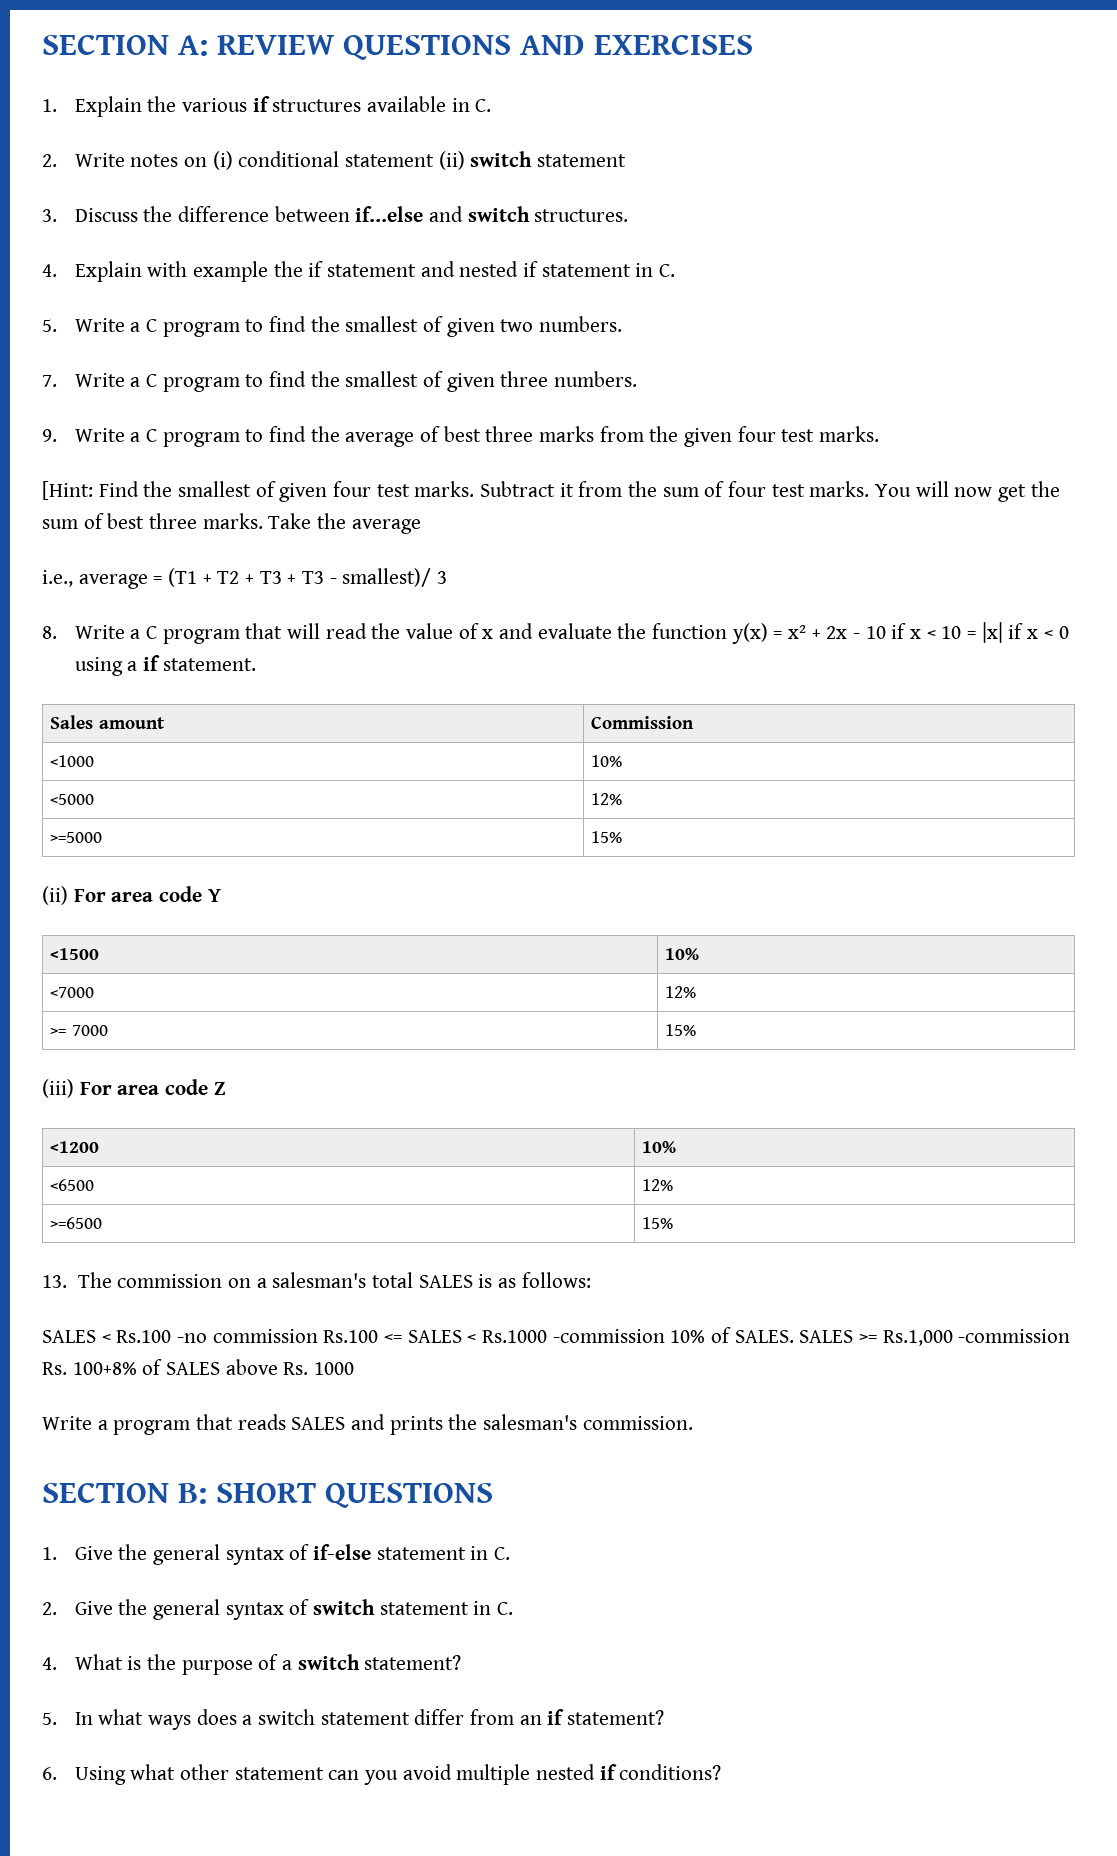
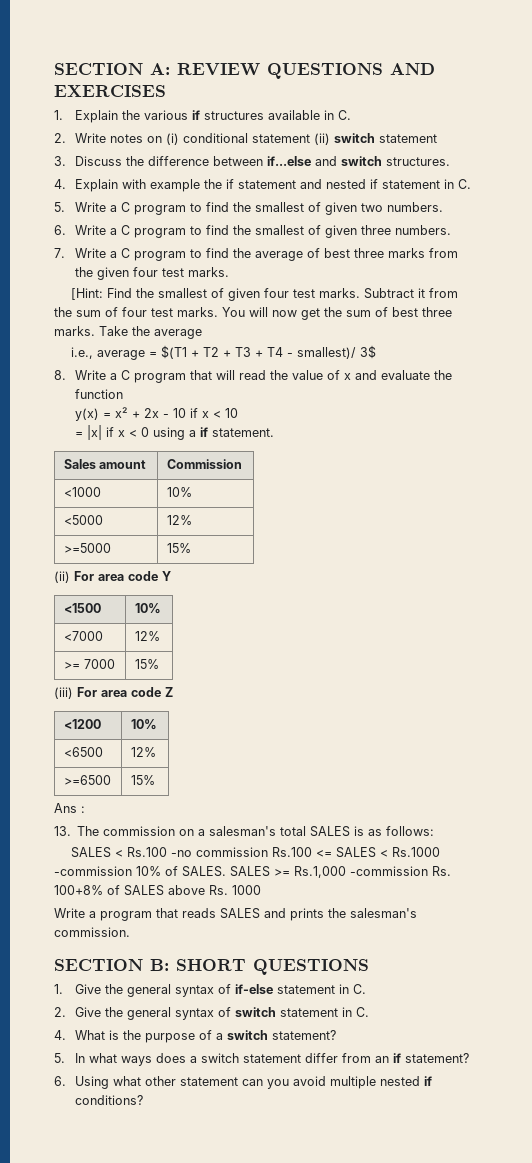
- 7. Write a C program to find the smallest of given three numbers.
+ 6. Write a C program to find the smallest of given three numbers.
- 9. Write a C program to find the average of best three marks from the given four test marks.
+ 7. Write a C program to find the average of best three marks from the given four test marks.
- i.e., average = (T1 + T2 + T3 + T3 - smallest)/ 3
+ i.e., average = $(T1 + T2 + T3 + T4 - smallest)/ 3$
- 8. Write a C program that will read the value of x and evaluate the function y(x) = x² + 2x - 10 if x < 10 = |x| if x < 0 using a if statement.
+ 8. Write a C program that will read the value of x and evaluate the function
+ y(x) = x² + 2x - 10 if x < 10
+ = |x| if x < 0 using a if statement.
+ Ans :

